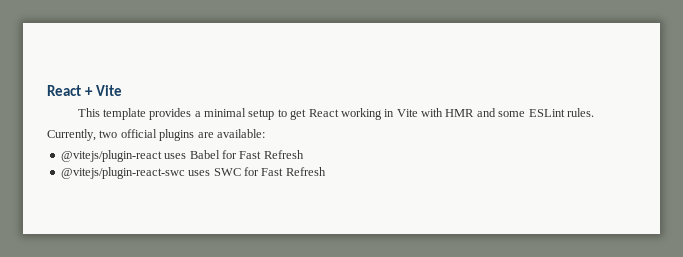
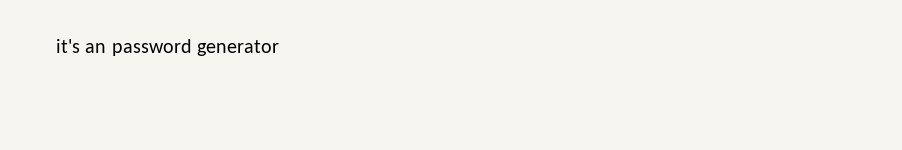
- React + Vite
- This template provides a minimal setup to get React working in Vite with HMR and some ESLint rules.
- Currently, two official plugins are available:
- @vitejs/plugin-react uses Babel for Fast Refresh
- @vitejs/plugin-react-swc uses SWC for Fast Refresh
+ it's an password generator

